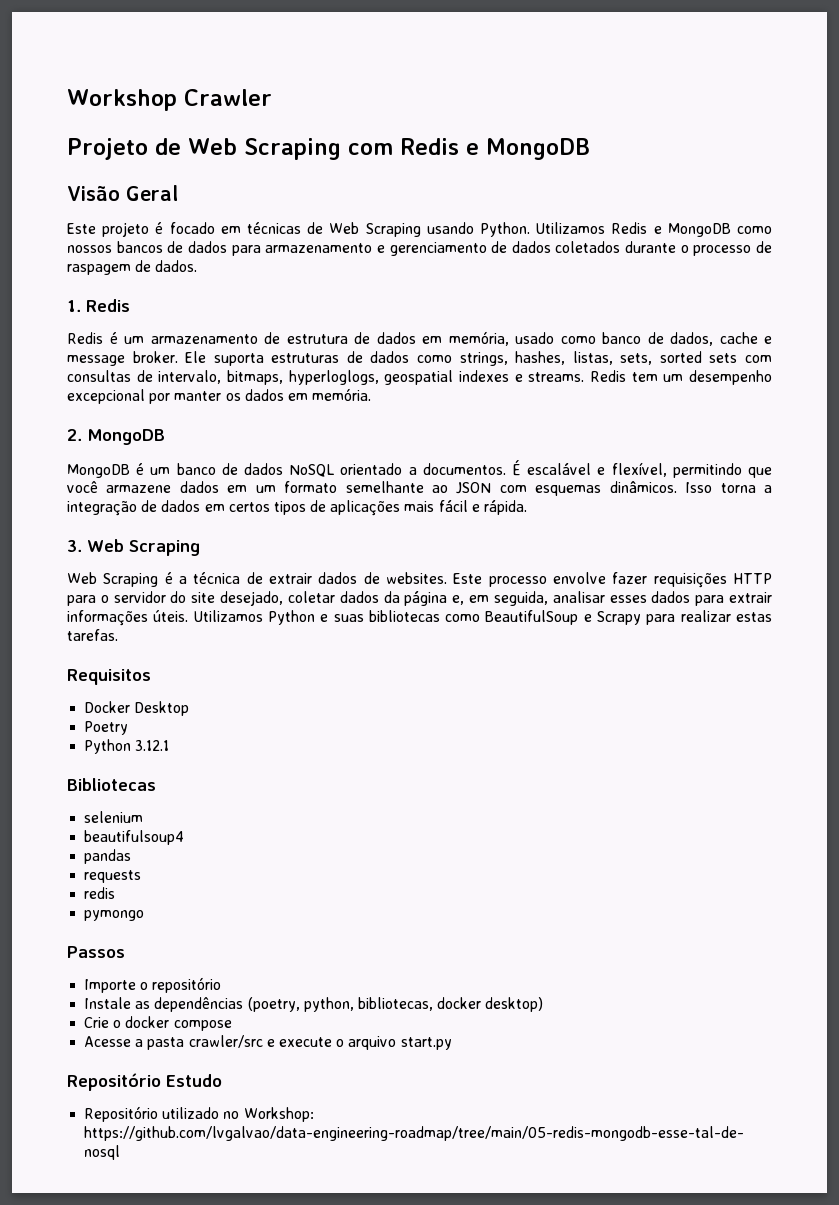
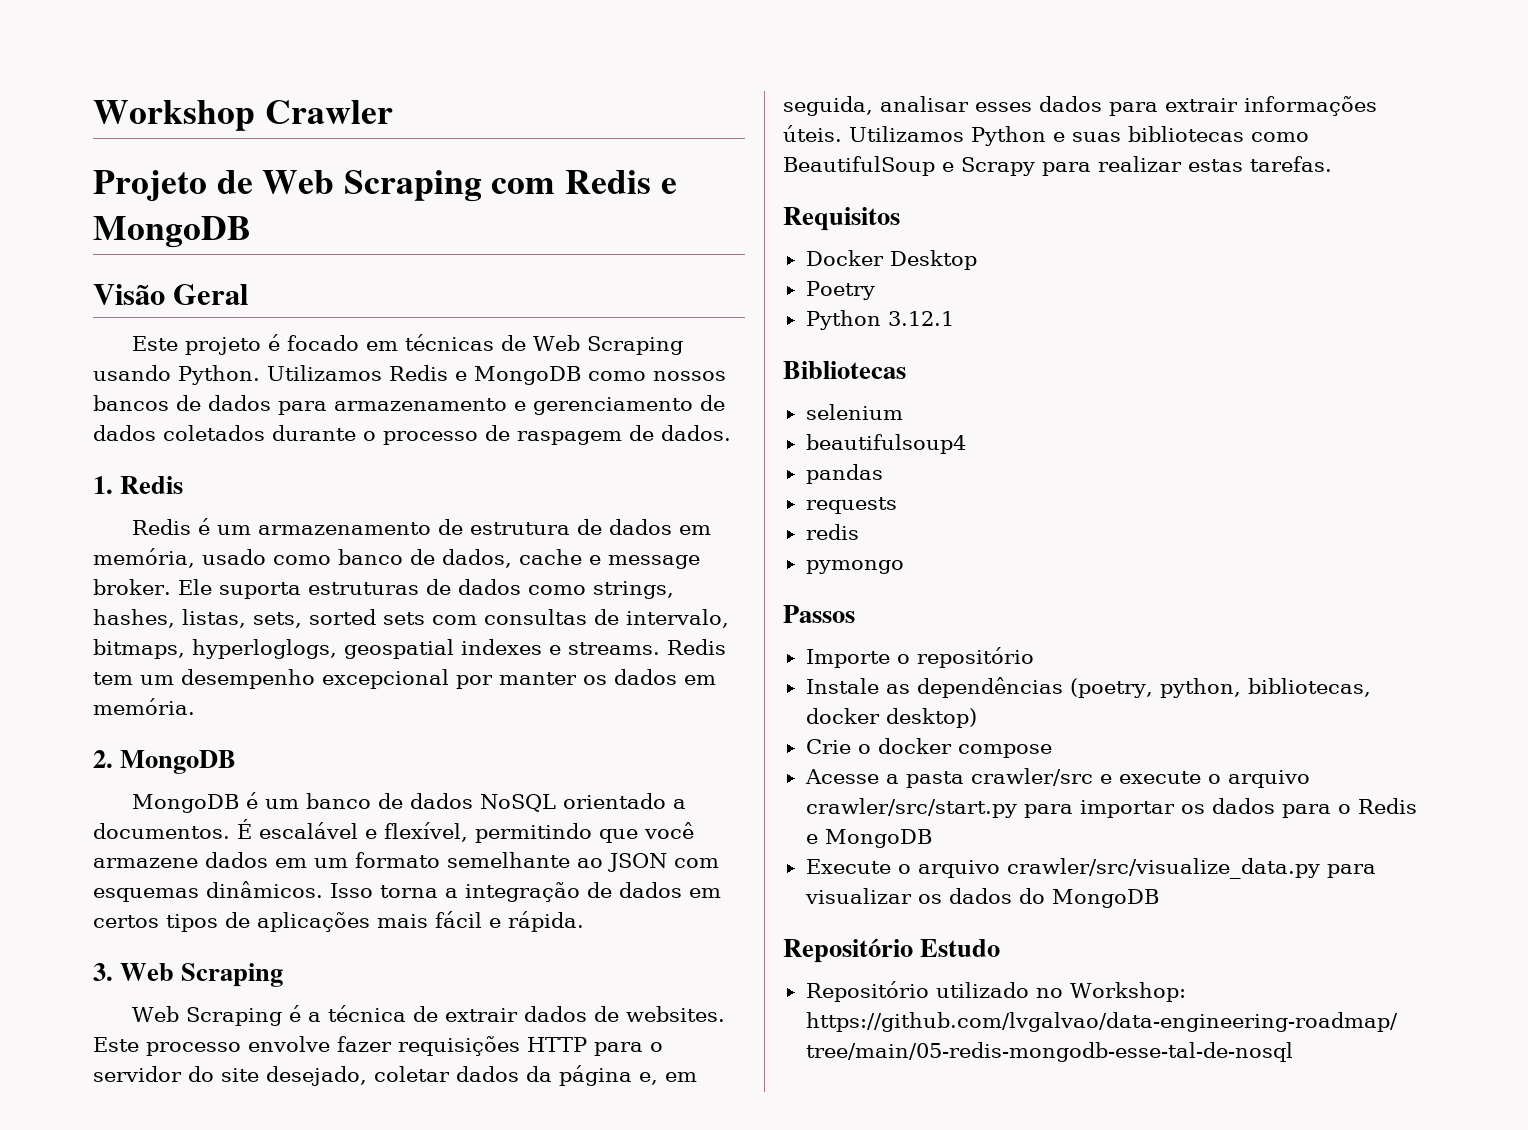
- Acesse a pasta crawler/src e execute o arquivo start.py
+ Acesse a pasta crawler/src e execute o arquivo crawler/src/start.py para importar os dados para o Redis e MongoDB
+ Execute o arquivo crawler/src/visualize_data.py para visualizar os dados do MongoDB

